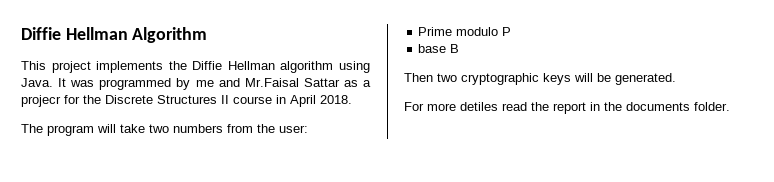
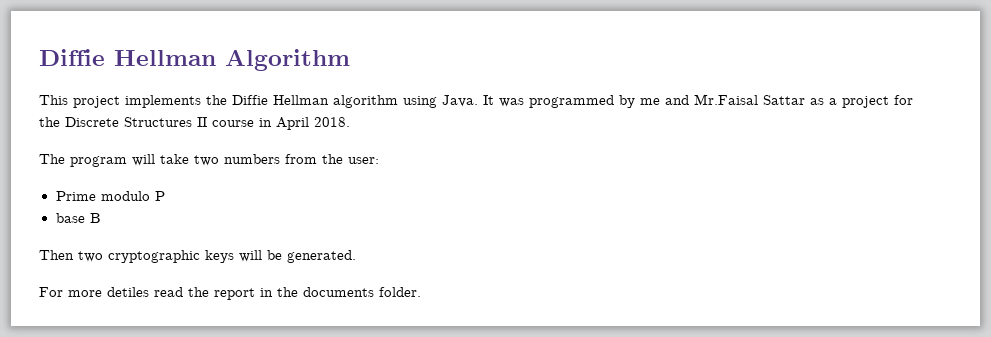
- It was programmed by me and Mr.Faisal Sattar as a projecr for the Discrete Structures II course in April 2018.
+ It was programmed by me and Mr.Faisal Sattar as a project for the Discrete Structures II course in April 2018.

